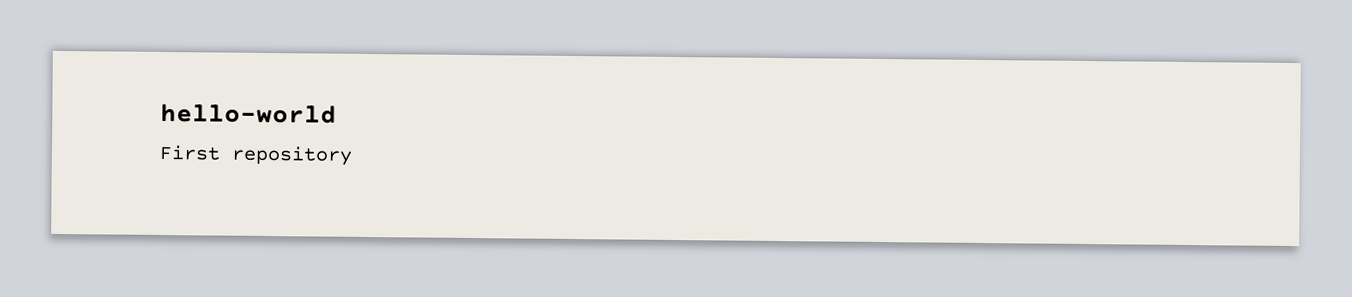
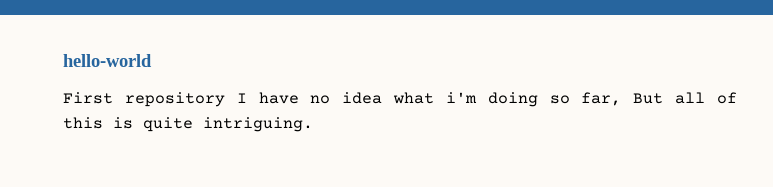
- First repository
+ First repository I have no idea what i'm doing so far, But all of this is quite intriguing.

